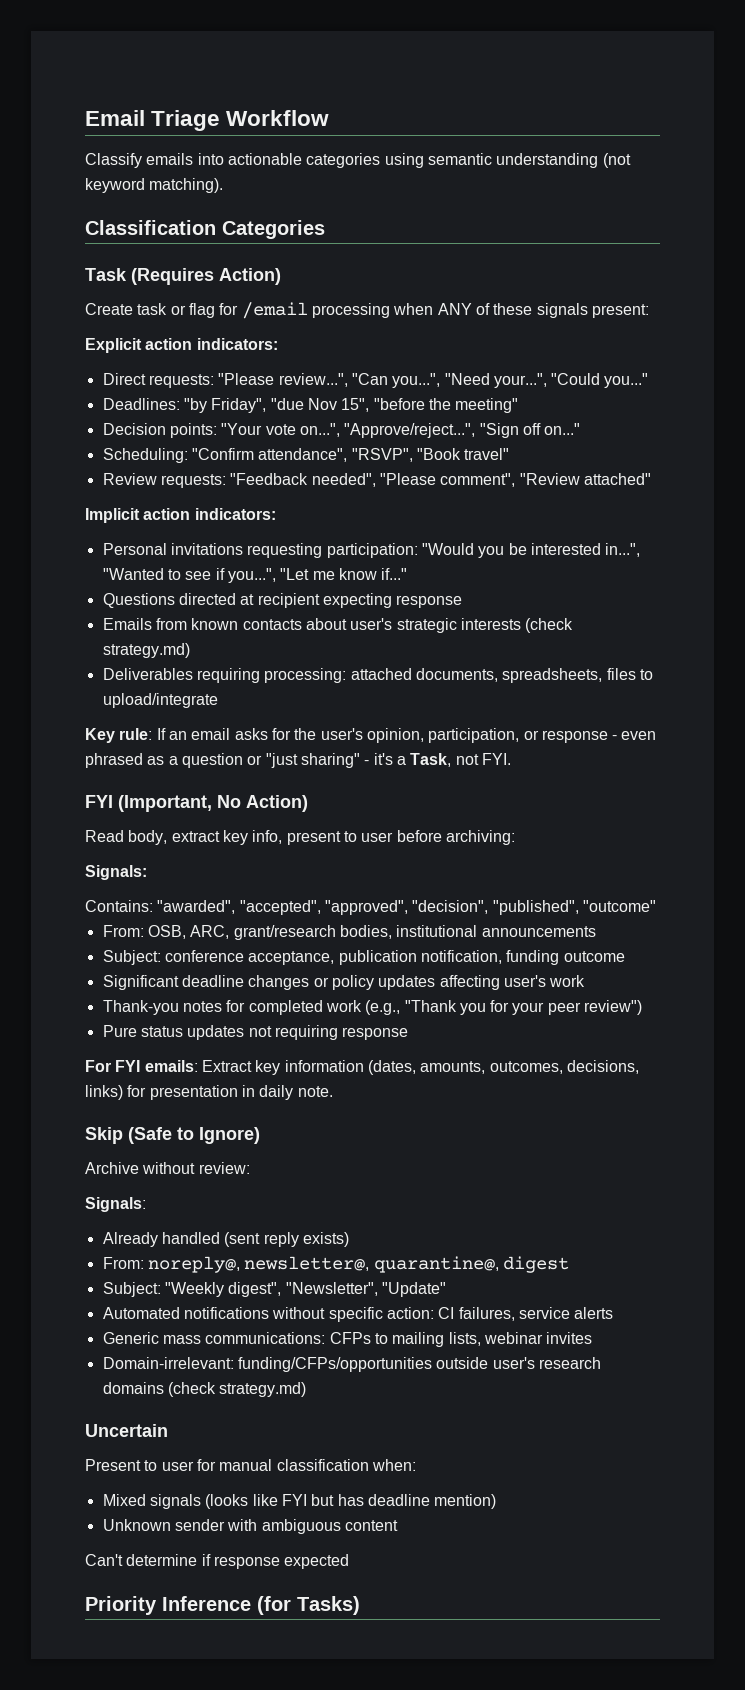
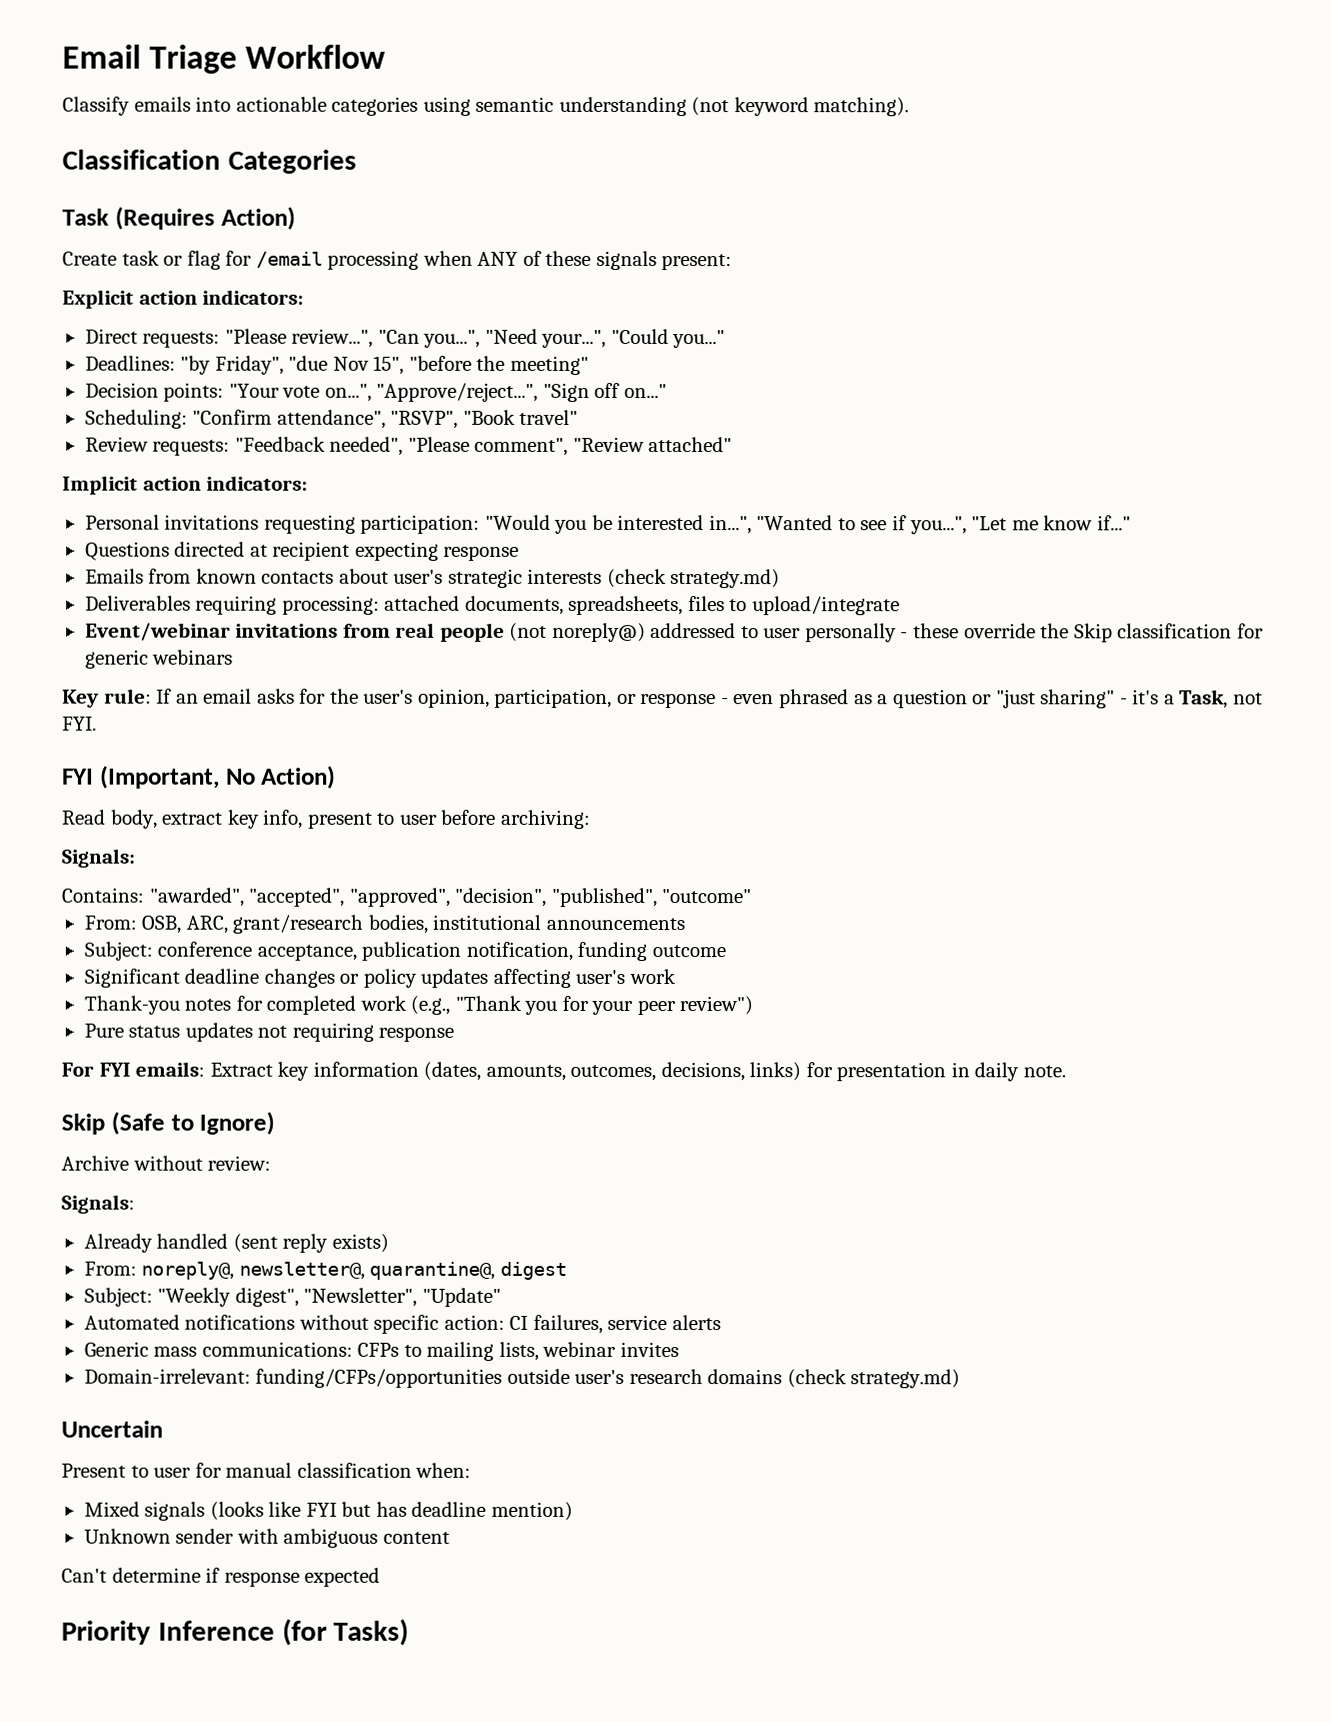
+ Event/webinar invitations from real people (not noreply@) addressed to user personally - these override the Skip classification for generic webinars

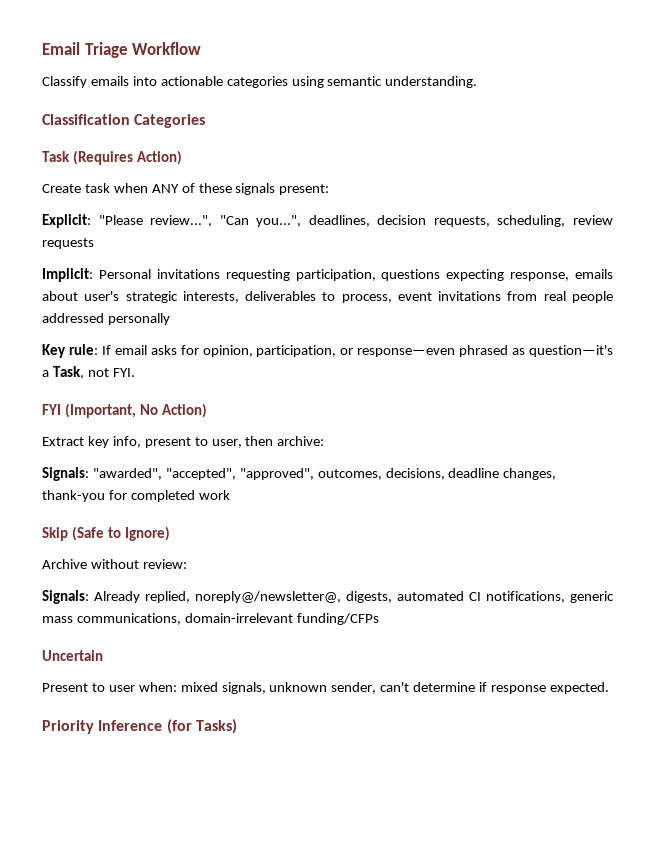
- Classify emails into actionable categories using semantic understanding (not keyword matching).
+ Classify emails into actionable categories using semantic understanding.
- Create task or flag for /email processing when ANY of these signals present:
+ Create task when ANY of these signals present:
- Explicit action indicators:
- Direct requests: "Please review...", "Can you...", "Need your...", "Could you..."
- Deadlines: "by Friday", "due Nov 15", "before the meeting"
- Decision points: "Your vote on...", "Approve/reject...", "Sign off on..."
- Scheduling: "Confirm attendance", "RSVP", "Book travel"
- Review requests: "Feedback needed", "Please comment", "Review attached"
- Implicit action indicators:
- Personal invitations requesting participation: "Would you be interested in...", "Wanted to see if you...", "Let me know if..."
- Questions directed at recipient expecting response
- Emails from known contacts about user's strategic interests (check strategy.md)
- Deliverables requiring processing: attached documents, spreadsheets, files to upload/integrate
- Event/webinar invitations from real people (not noreply@) addressed to user personally - these override the Skip classification for generic webinars
+ Explicit: "Please review...", "Can you...", deadlines, decision requests, scheduling, review requests
+ Implicit: Personal invitations requesting participation, questions expecting response, emails about user's strategic interests, deliverables to process, event invitations from real people addressed personally
- Key rule: If an email asks for the user's opinion, participation, or response - even phrased as a question or "just sharing" - it's a Task, not FYI.
+ Key rule: If email asks for opinion, participation, or response—even phrased as question—it's a Task, not FYI.
- Read body, extract key info, present to user before archiving:
- Signals:
- Contains: "awarded", "accepted", "approved", "decision", "published", "outcome"
- From: OSB, ARC, grant/research bodies, institutional announcements
- Subject: conference acceptance, publication notification, funding outcome
- Significant deadline changes or policy updates affecting user's work
- Thank-you notes for completed work (e.g., "Thank you for your peer review")
- Pure status updates not requiring response
- For FYI emails: Extract key information (dates, amounts, outcomes, decisions, links) for presentation in daily note.
+ Extract key info, present to user, then archive:
+ Signals: "awarded", "accepted", "approved", outcomes, decisions, deadline changes, thank-you for completed work
  Archive without review:
- Signals:
- Already handled (sent reply exists)
- From: noreply@, newsletter@, quarantine@, digest
- Subject: "Weekly digest", "Newsletter", "Update"
- Automated notifications without specific action: CI failures, service alerts
- Generic mass communications: CFPs to mailing lists, webinar invites
- Domain-irrelevant: funding/CFPs/opportunities outside user's research domains (check strategy.md)
+ Signals: Already replied, noreply@/newsletter@, digests, automated CI notifications, generic mass communications, domain-irrelevant funding/CFPs
  Uncertain
- Present to user for manual classification when:
- Mixed signals (looks like FYI but has deadline mention)
- Unknown sender with ambiguous content
- Can't determine if response expected
+ Present to user when: mixed signals, unknown sender, can't determine if response expected.

